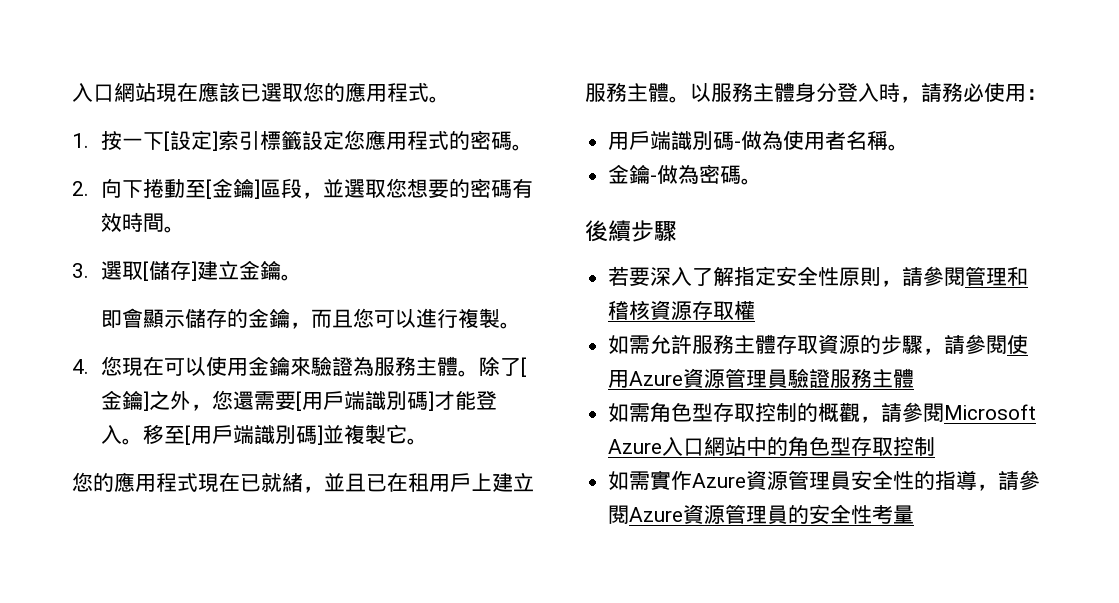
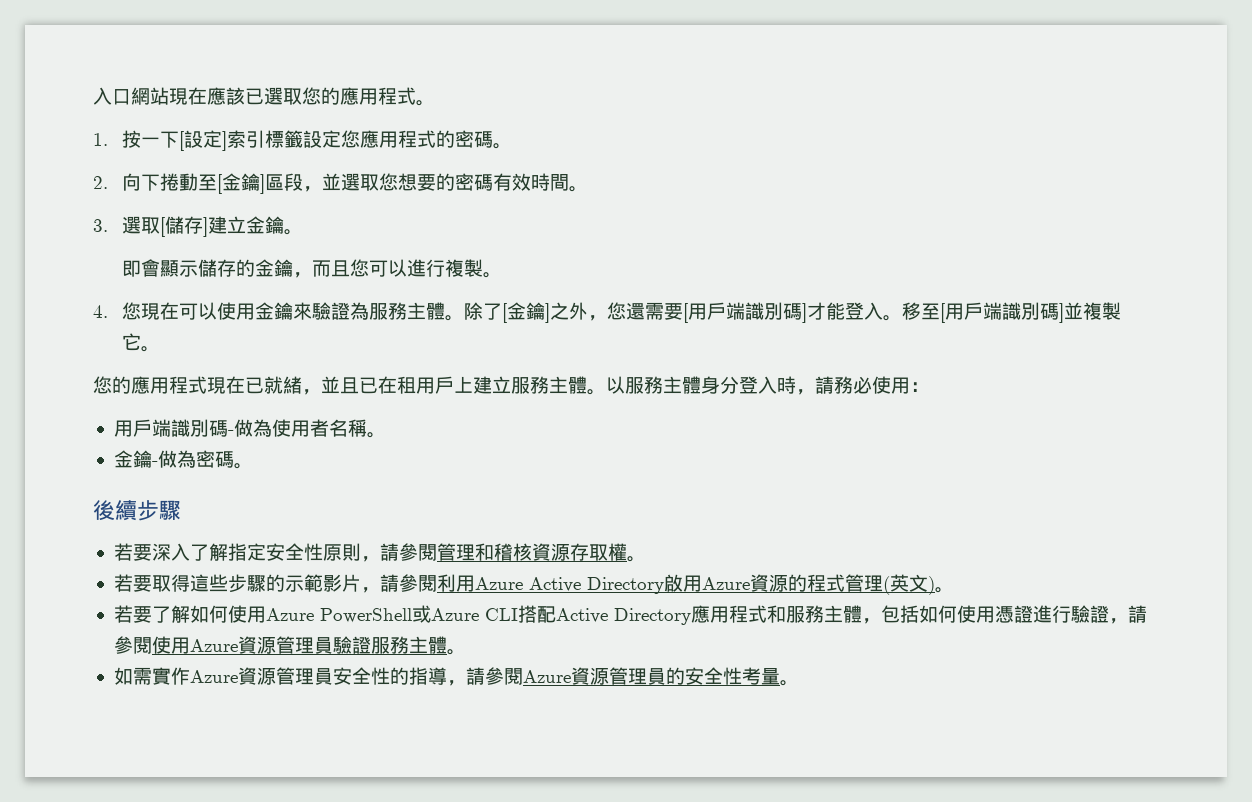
- 若要深入了解指定安全性原則，請參閱管理和稽核資源存取權
- 如需允許服務主體存取資源的步驟，請參閱使用Azure資源管理員驗證服務主體
- 如需角色型存取控制的概觀，請參閱Microsoft Azure入口網站中的角色型存取控制
+ 若要深入了解指定安全性原則，請參閱管理和稽核資源存取權。
+ 若要取得這些步驟的示範影片，請參閱利用Azure Active Directory啟用Azure資源的程式管理(英文)。
+ 若要了解如何使用Azure PowerShell或Azure CLI搭配Active Directory應用程式和服務主體，包括如何使用憑證進行驗證，請參閱使用Azure資源管理員驗證服務主體。
- 如需實作Azure資源管理員安全性的指導，請參閱Azure資源管理員的安全性考量
+ 如需實作Azure資源管理員安全性的指導，請參閱Azure資源管理員的安全性考量。

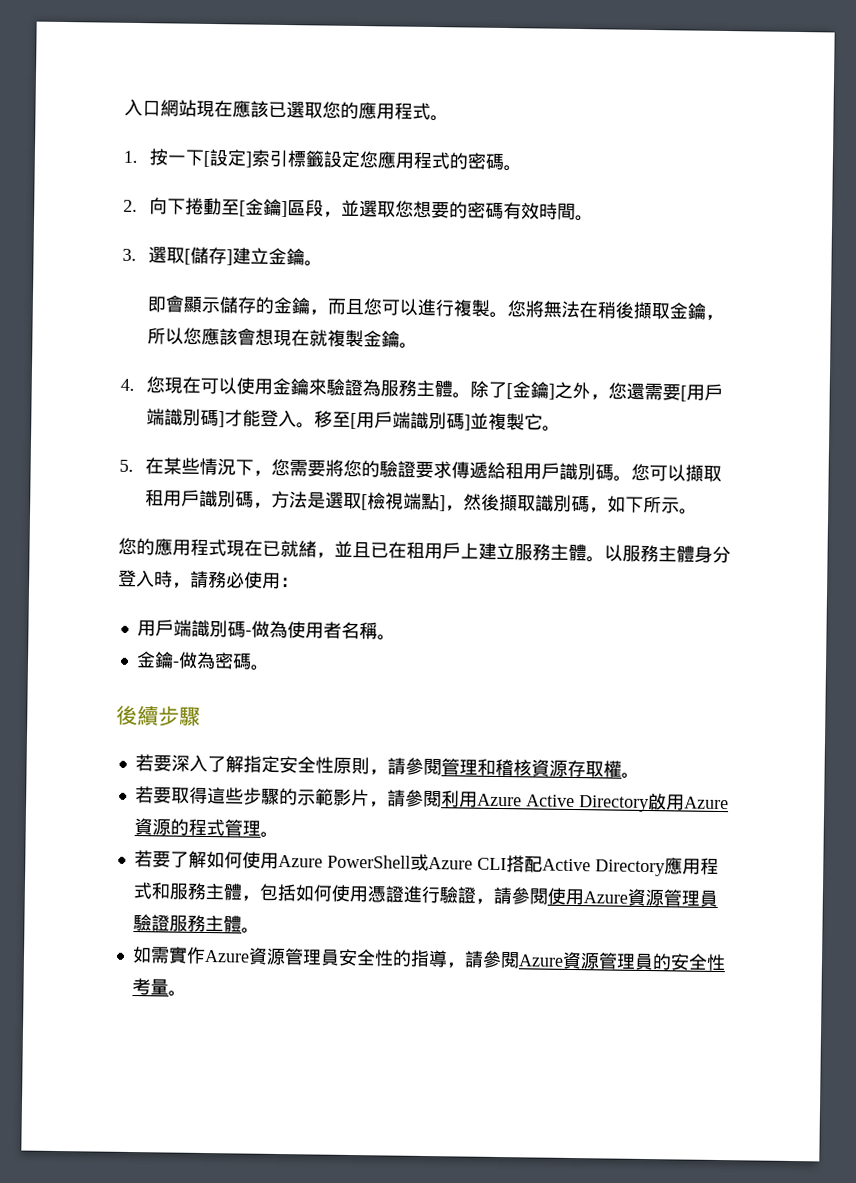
+ 您將無法在稍後擷取金鑰，所以您應該會想現在就複製金鑰。
+ 5.在某些情況下，您需要將您的驗證要求傳遞給租用戶識別碼。您可以擷取租用戶識別碼，方法是選取[檢視端點]，然後擷取識別碼，如下所示。
- 若要取得這些步驟的示範影片，請參閱利用Azure Active Directory啟用Azure資源的程式管理(英文)。
+ 若要取得這些步驟的示範影片，請參閱利用Azure Active Directory啟用Azure資源的程式管理。

